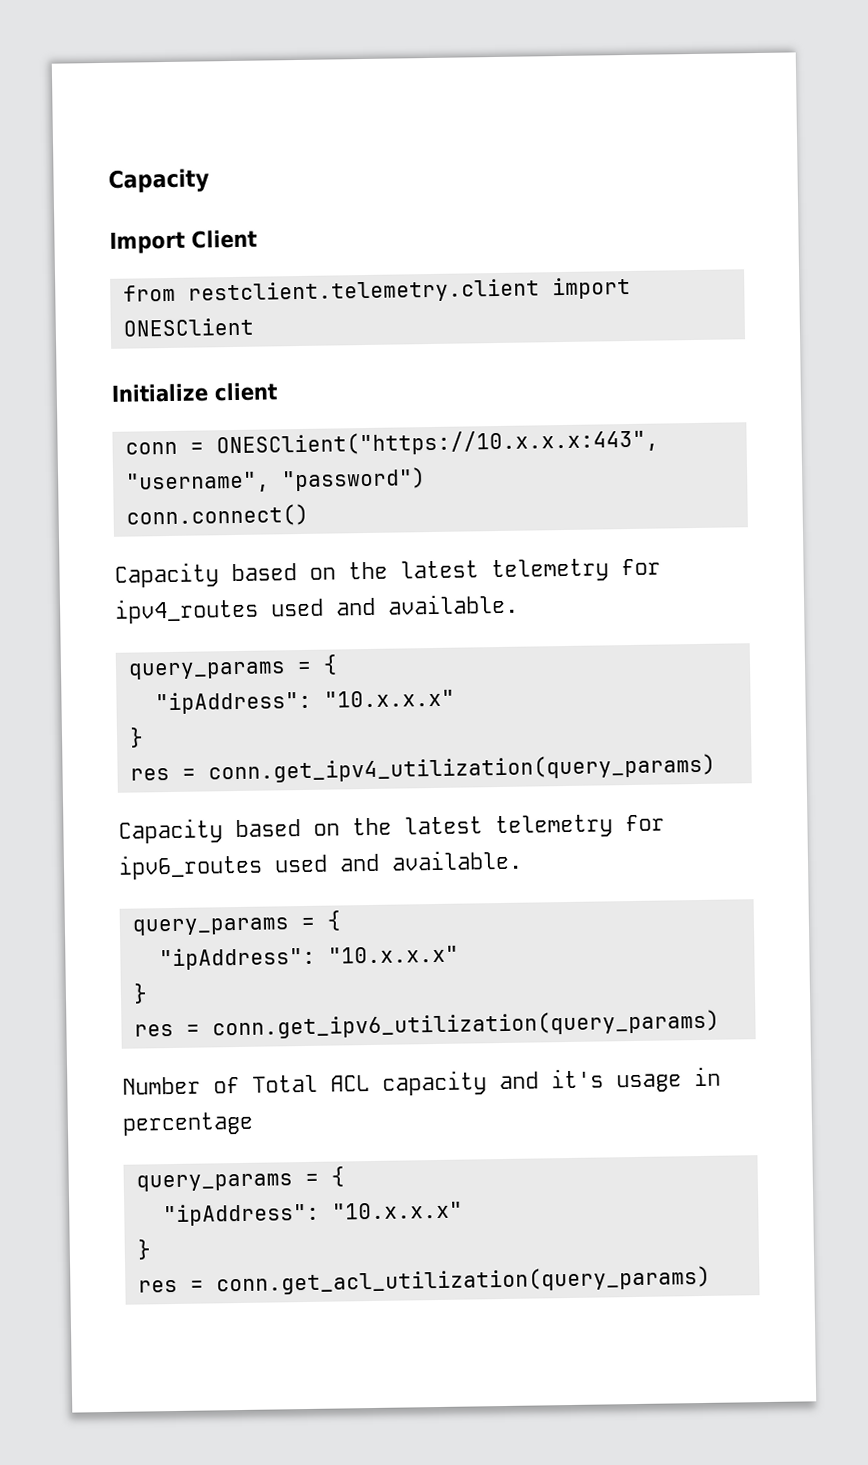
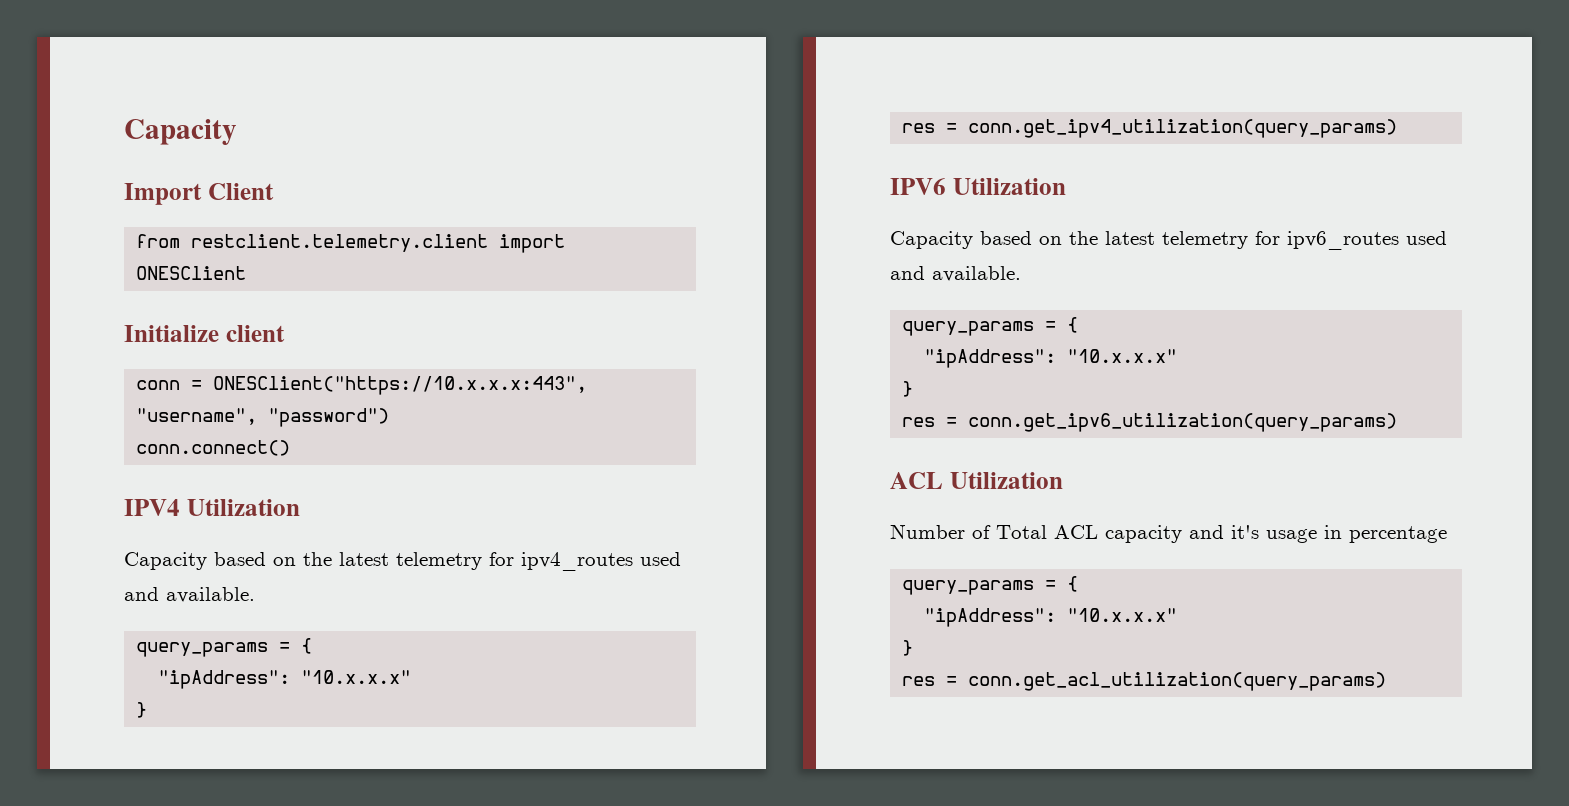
+ IPV4 Utilization
+ IPV6 Utilization
+ ACL Utilization

